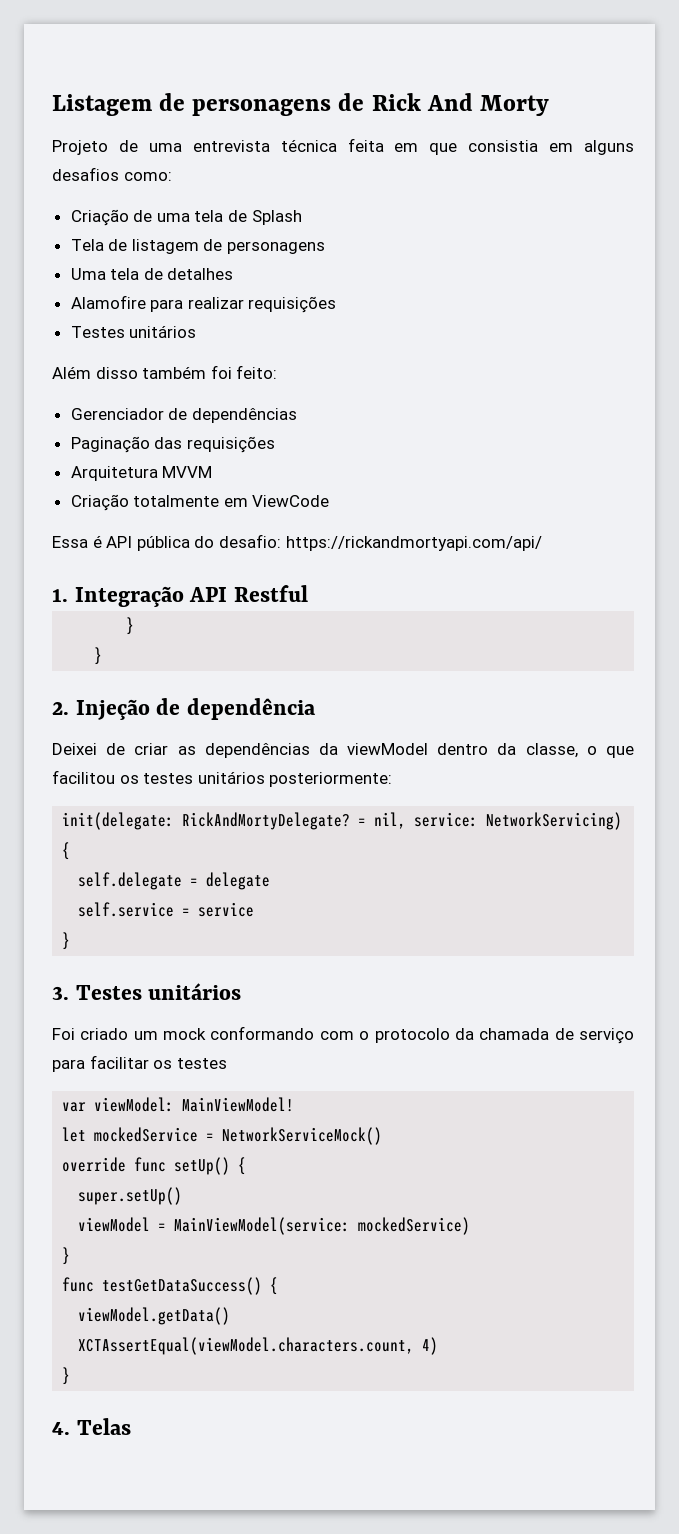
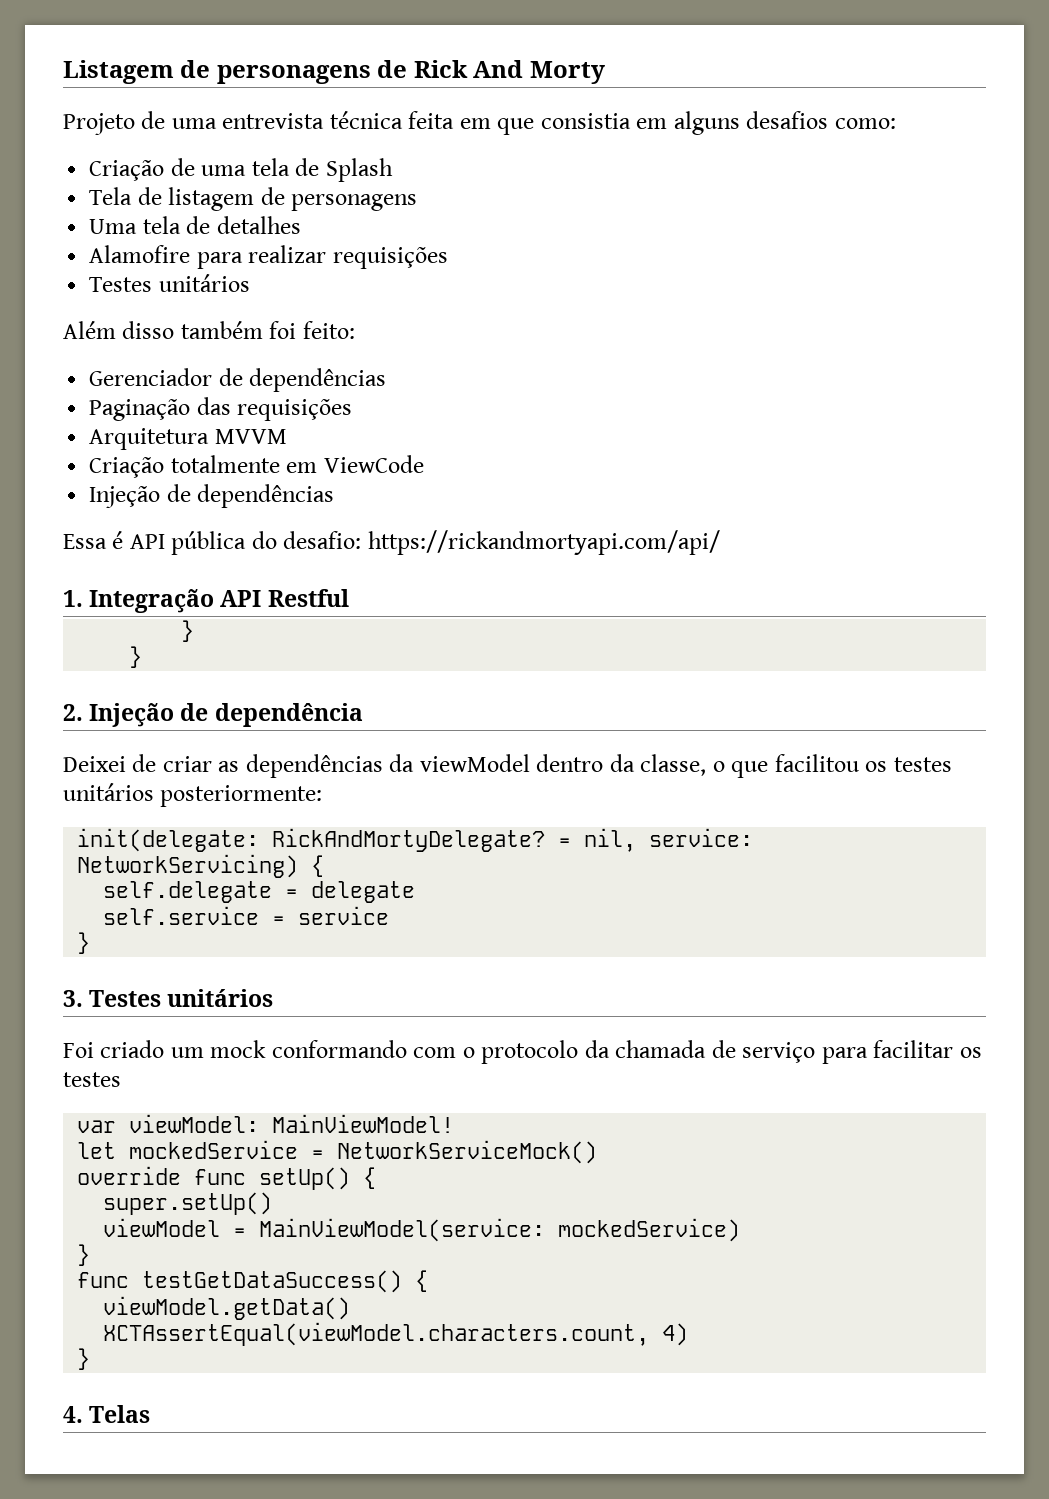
+ Injeção de dependências

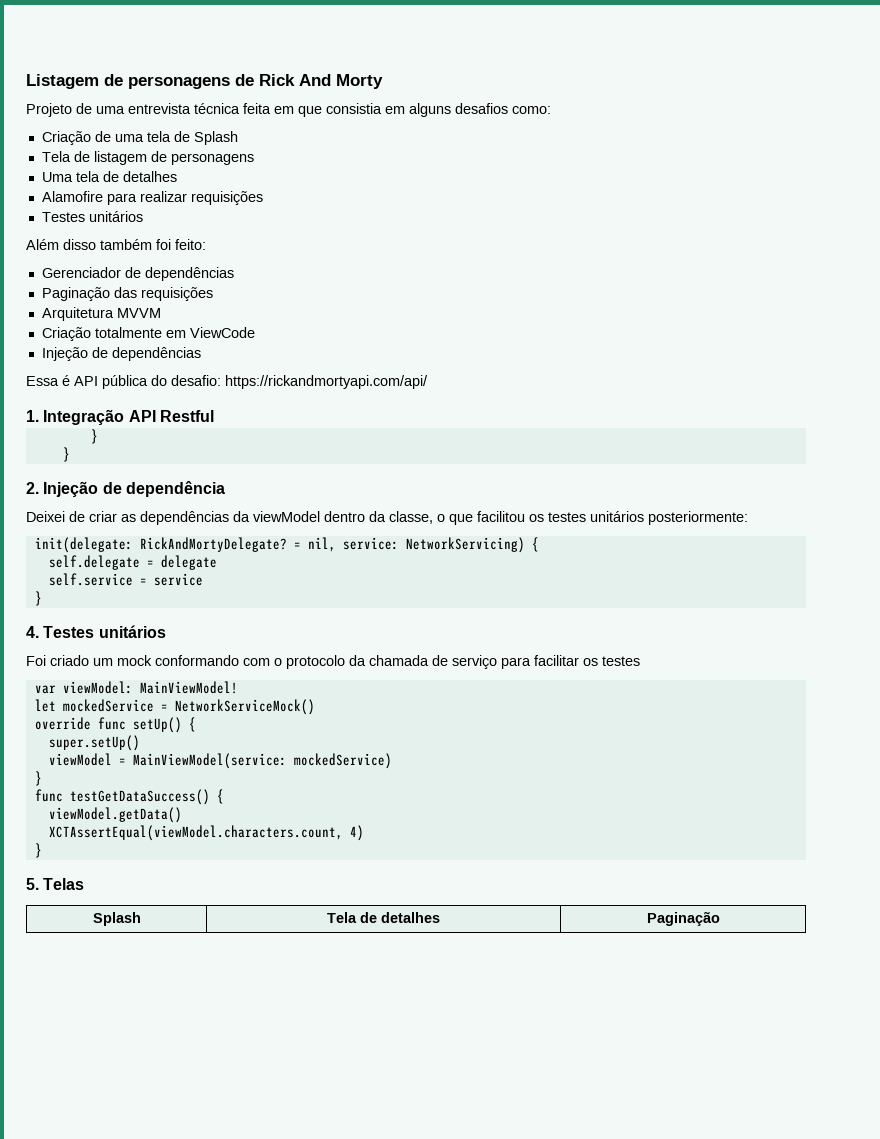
- 3. Testes unitários
+ 4. Testes unitários
- 4. Telas
+ 5. Telas
+ Splash | Tela de detalhes | Paginação

